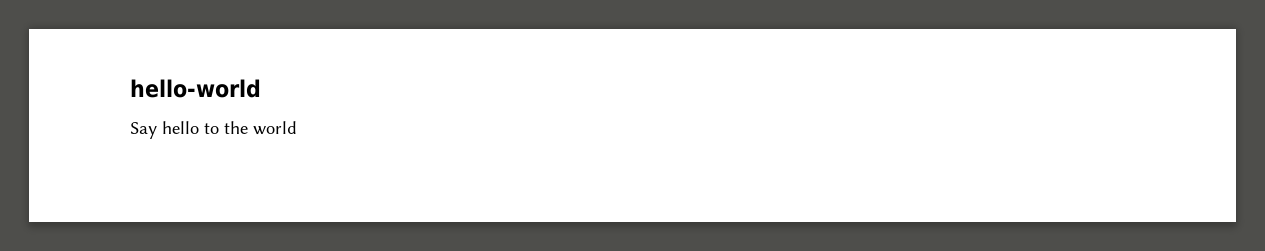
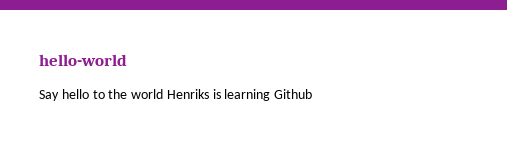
- Say hello to the world
+ Say hello to the world Henriks is learning Github

